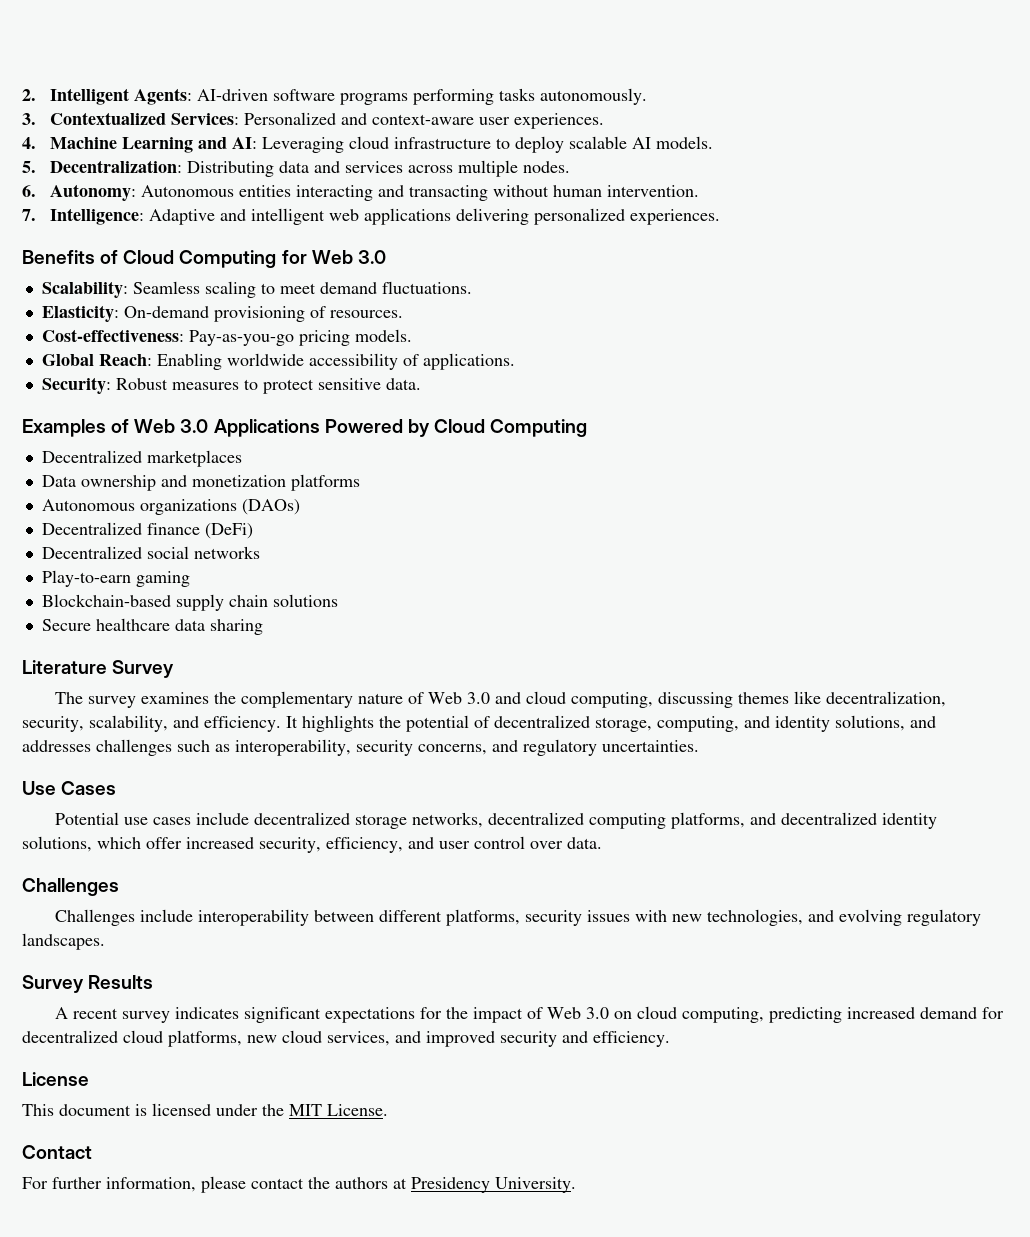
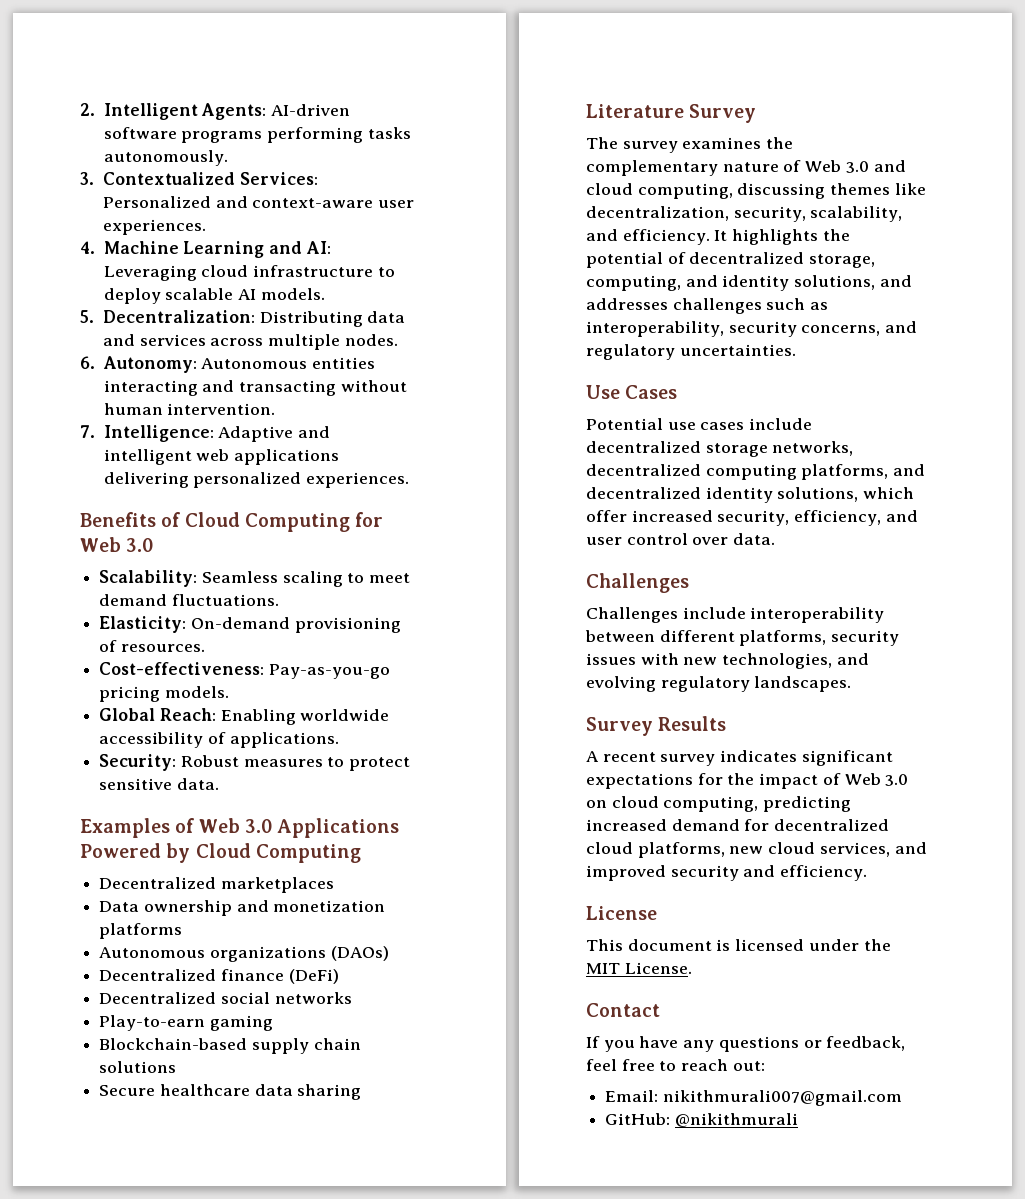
- For further information, please contact the authors at Presidency University.
+ If you have any questions or feedback, feel free to reach out:
+ Email: nikithmurali007@gmail.com
+ GitHub: @nikithmurali

